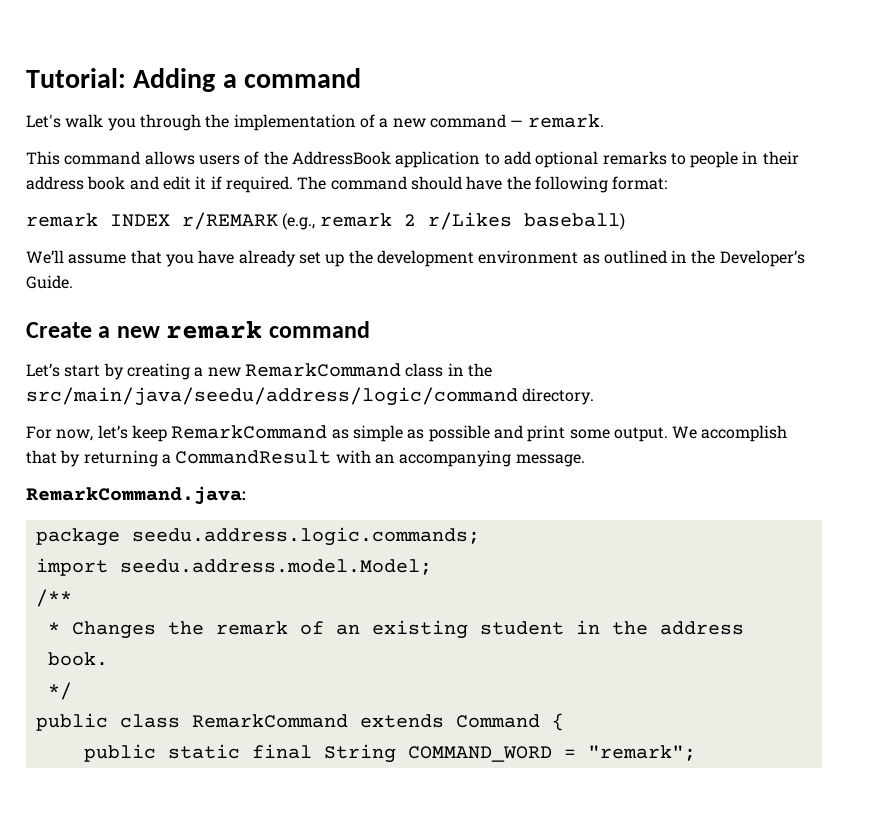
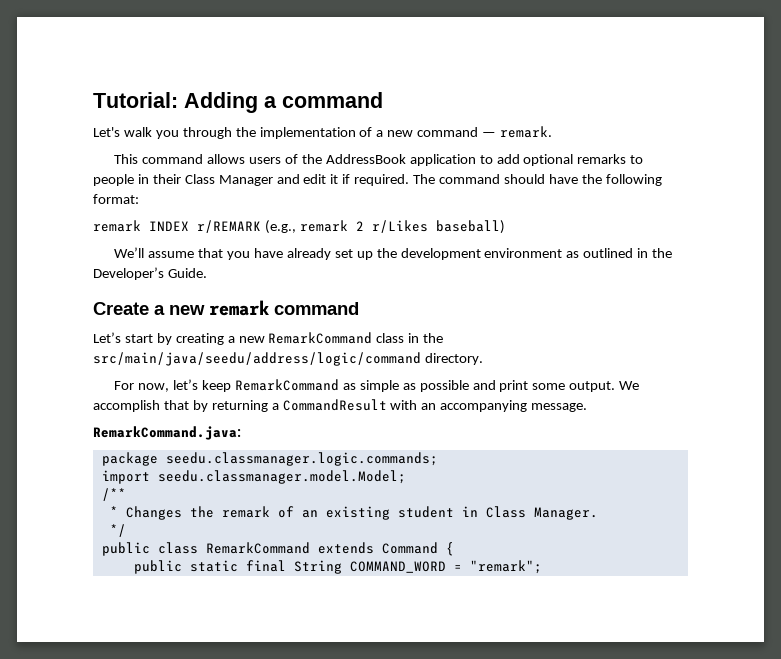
- This command allows users of the AddressBook application to add optional remarks to people in their address book and edit it if required.
+ This command allows users of the AddressBook application to add optional remarks to people in their Class Manager and edit it if required.
- package seedu.address.logic.commands;
+ package seedu.classmanager.logic.commands;
- import seedu.address.model.Model;
+ import seedu.classmanager.model.Model;
- * Changes the remark of an existing student in the address book.
+ * Changes the remark of an existing student in Class Manager.

